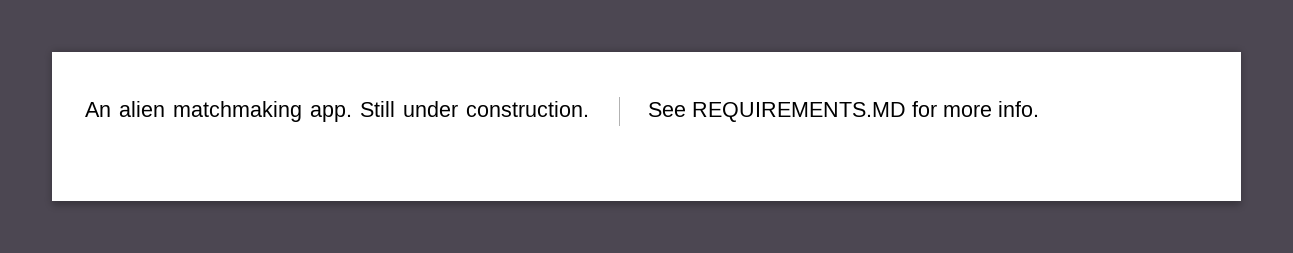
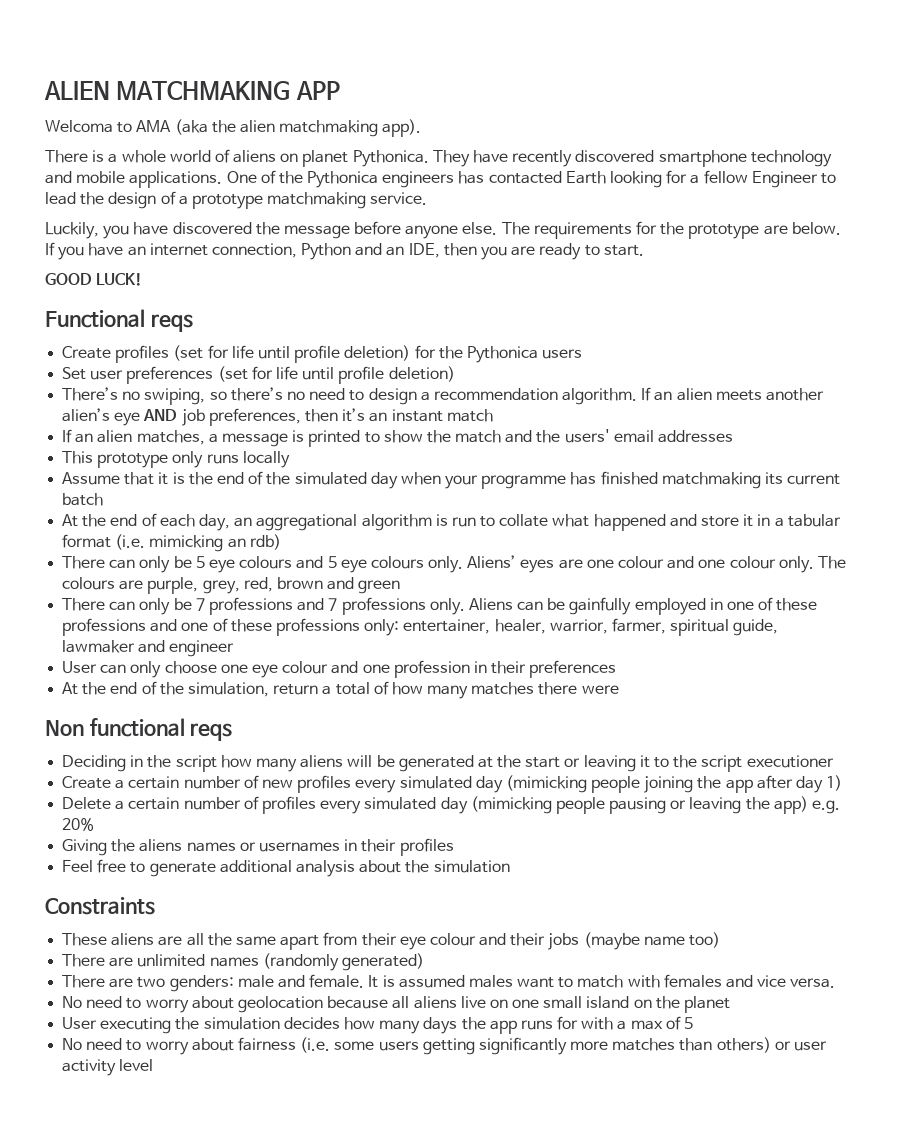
- An alien matchmaking app. Still under construction. See REQUIREMENTS.MD for more info.
+ ALIEN MATCHMAKING APP
+ Welcoma to AMA (aka the alien matchmaking app).
+ There is a whole world of aliens on planet Pythonica. They have recently discovered smartphone technology and mobile applications. One of the Pythonica engineers has contacted Earth looking for a fellow Engineer to lead the design of a prototype matchmaking service.
+ Luckily, you have discovered the message before anyone else. The requirements for the prototype are below. If you have an internet connection, Python and an IDE, then you are ready to start.
+ GOOD LUCK!
+ Functional reqs
+ Create profiles (set for life until profile deletion) for the Pythonica users
+ Set user preferences (set for life until profile deletion)
+ There’s no swiping, so there’s no need to design a recommendation algorithm. If an alien meets another alien’s eye AND job preferences, then it’s an instant match
+ If an alien matches, a message is printed to show the match and the users' email addresses
+ This prototype only runs locally
+ Assume that it is the end of the simulated day when your programme has finished matchmaking its current batch
+ At the end of each day, an aggregational algorithm is run to collate what happened and store it in a tabular format (i.e. mimicking an rdb)
+ There can only be 5 eye colours and 5 eye colours only. Aliens’ eyes are one colour and one colour only. The colours are purple, grey, red, brown and green
+ There can only be 7 professions and 7 professions only. Aliens can be gainfully employed in one of these professions and one of these professions only: entertainer, healer, warrior, farmer, spiritual guide, lawmaker and engineer
+ User can only choose one eye colour and one profession in their preferences
+ At the end of the simulation, return a total of how many matches there were
+ Non functional reqs
+ Deciding in the script how many aliens will be generated at the start or leaving it to the script executioner
+ Create a certain number of new profiles every simulated day (mimicking people joining the app after day 1)
+ Delete a certain number of profiles every simulated day (mimicking people pausing or leaving the app) e.g. 20%
+ Giving the aliens names or usernames in their profiles
+ Feel free to generate additional analysis about the simulation
+ Constraints
+ These aliens are all the same apart from their eye colour and their jobs (maybe name too)
+ There are unlimited names (randomly generated)
+ There are two genders: male and female. It is assumed males want to match with females and vice versa.
+ No need to worry about geolocation because all aliens live on one small island on the planet
+ User executing the simulation decides how many days the app runs for with a max of 5
+ No need to worry about fairness (i.e. some users getting significantly more matches than others) or user activity level

